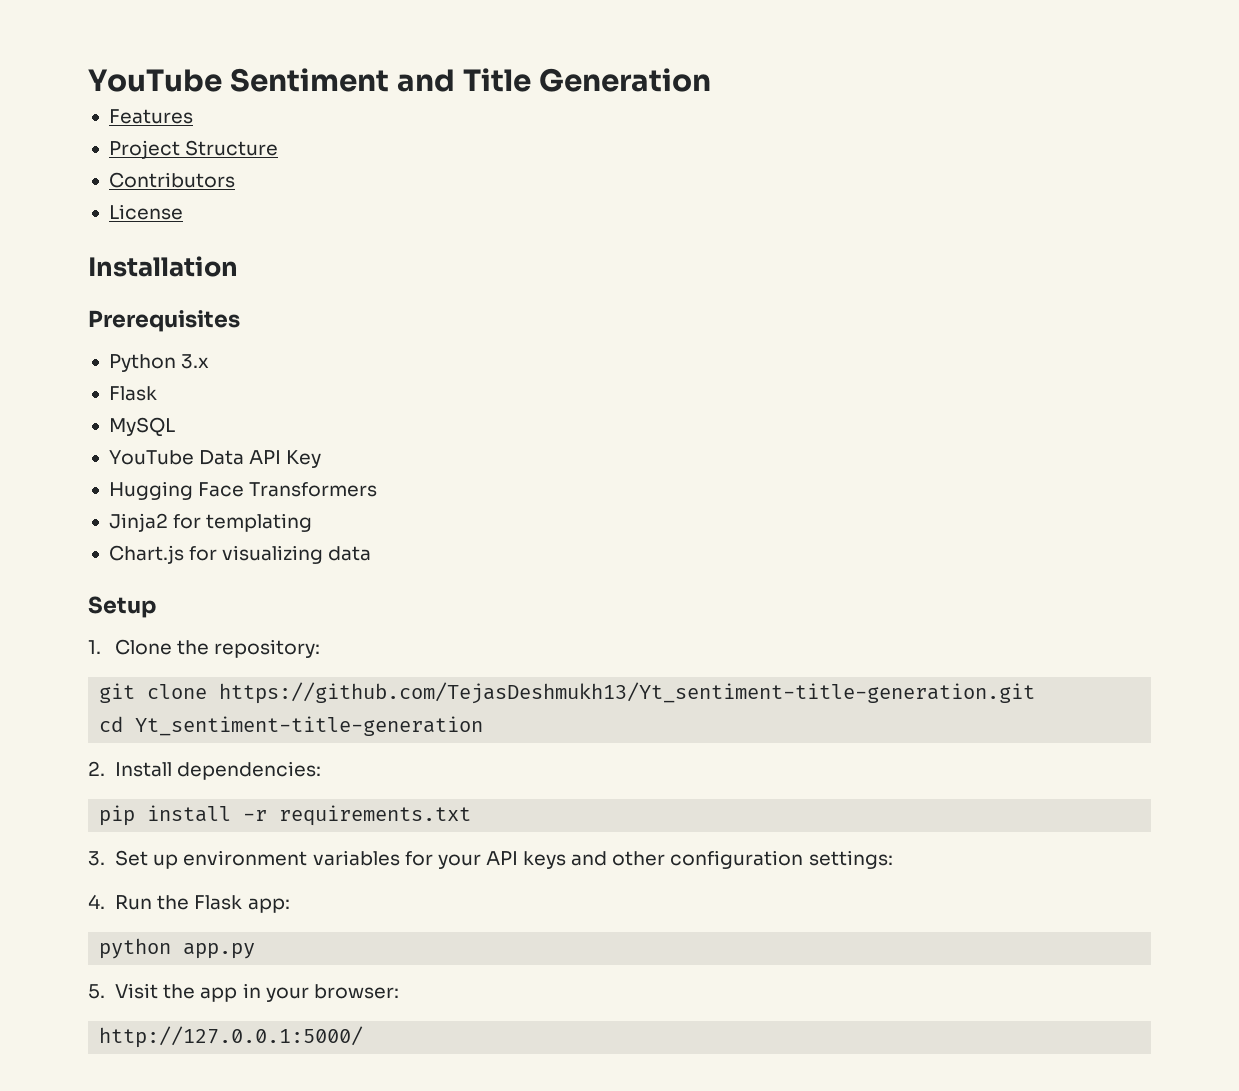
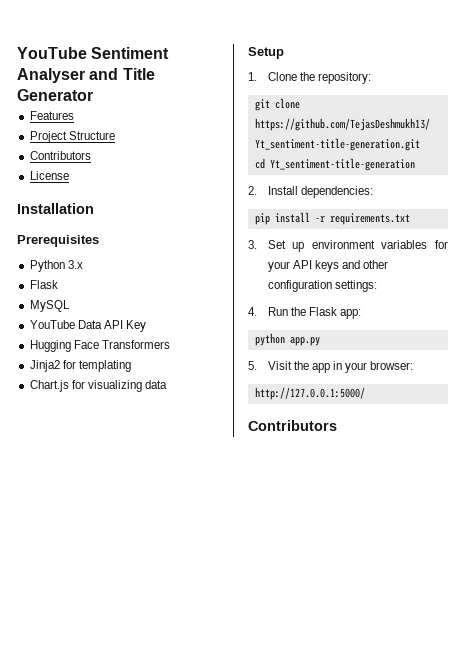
- YouTube Sentiment and Title Generation
+ YouTube Sentiment Analyser and Title Generator
  http://127.0.0.1:5000/
+ Contributors

